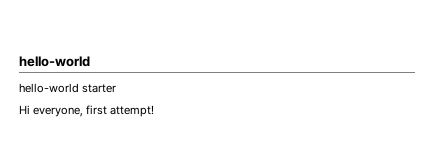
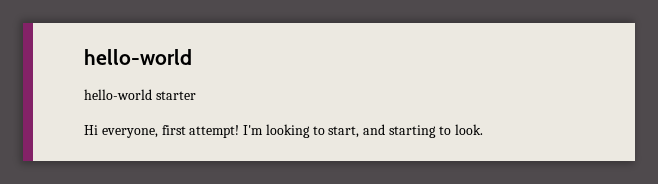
+ I'm looking to start, and starting to look.

